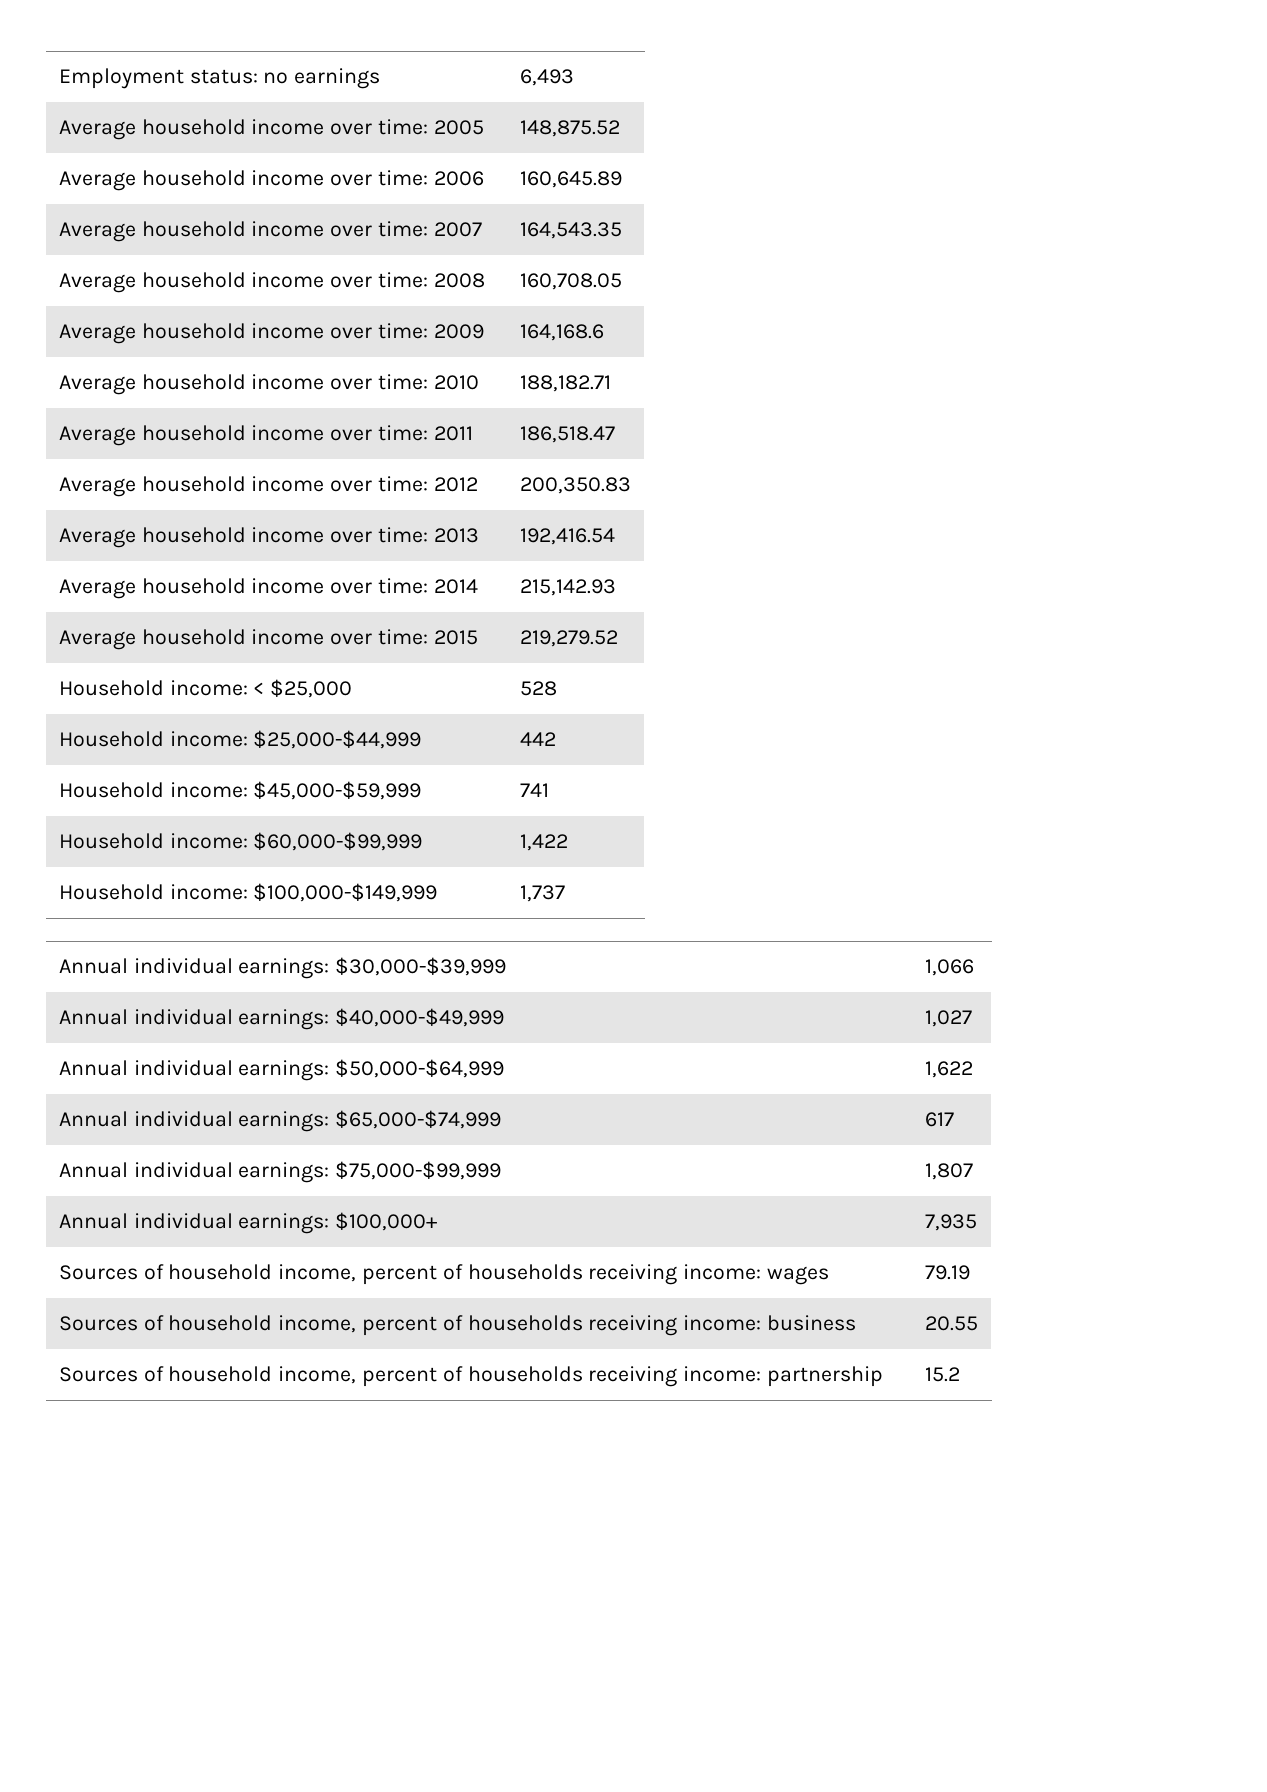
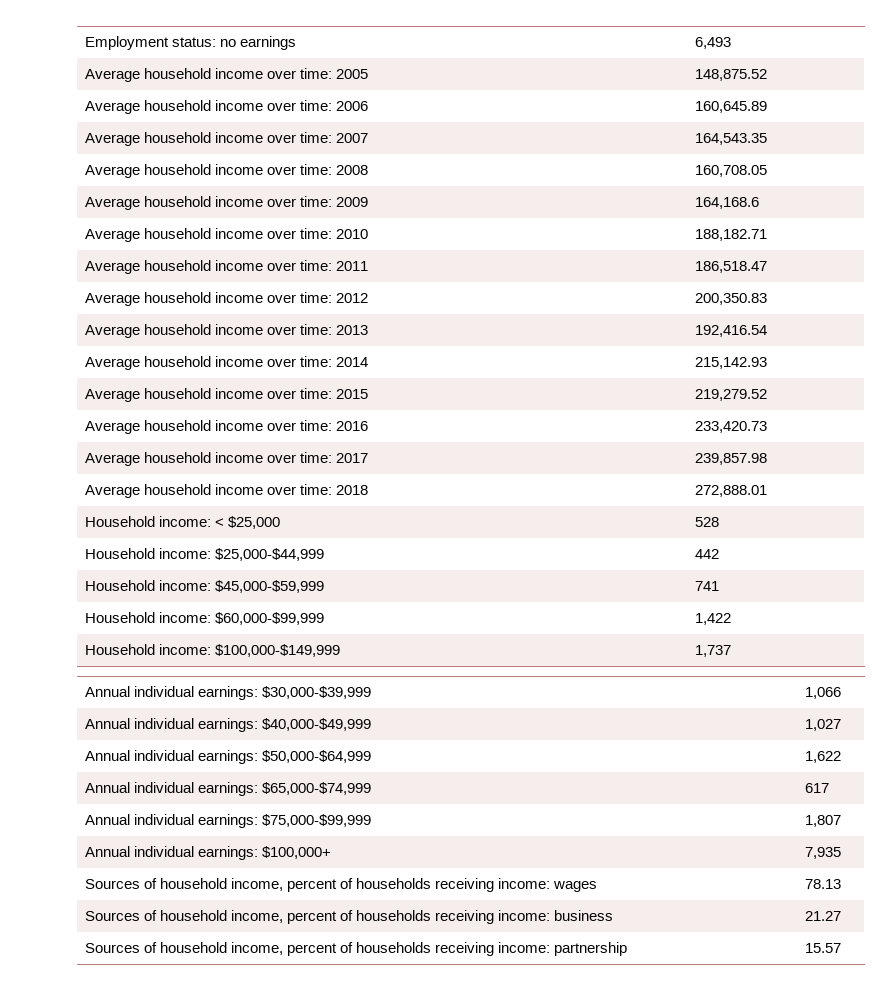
+ Average household income over time: 2016 | 233,420.73
+ Average household income over time: 2017 | 239,857.98
+ Average household income over time: 2018 | 272,888.01
- Sources of household income, percent of households receiving income: wages | 79.19
+ Sources of household income, percent of households receiving income: wages | 78.13
- Sources of household income, percent of households receiving income: business | 20.55
+ Sources of household income, percent of households receiving income: business | 21.27
- Sources of household income, percent of households receiving income: partnership | 15.2
+ Sources of household income, percent of households receiving income: partnership | 15.57

